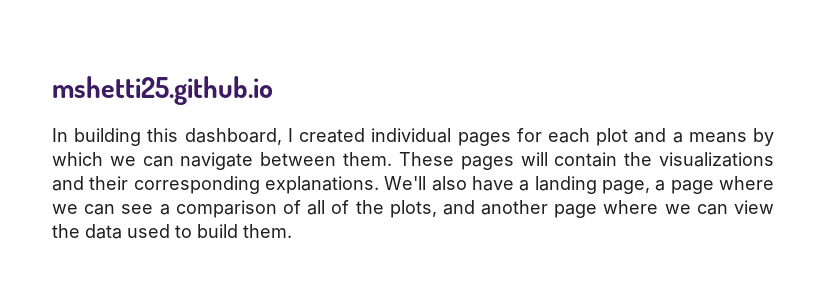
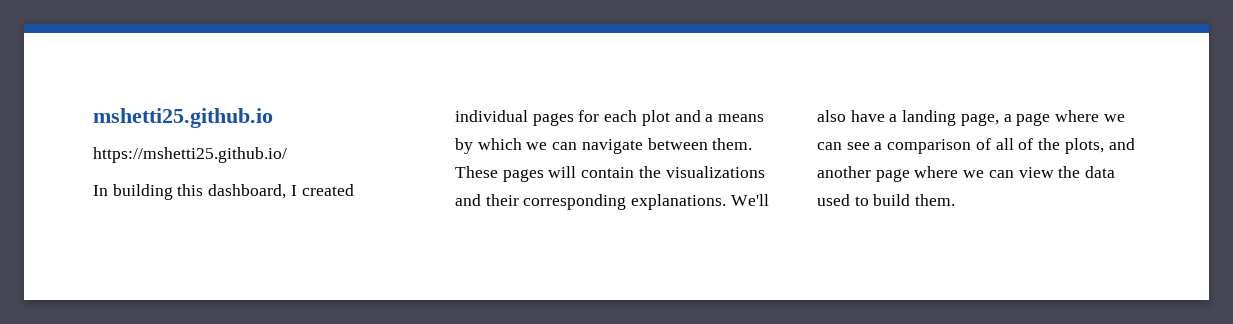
+ https://mshetti25.github.io/

